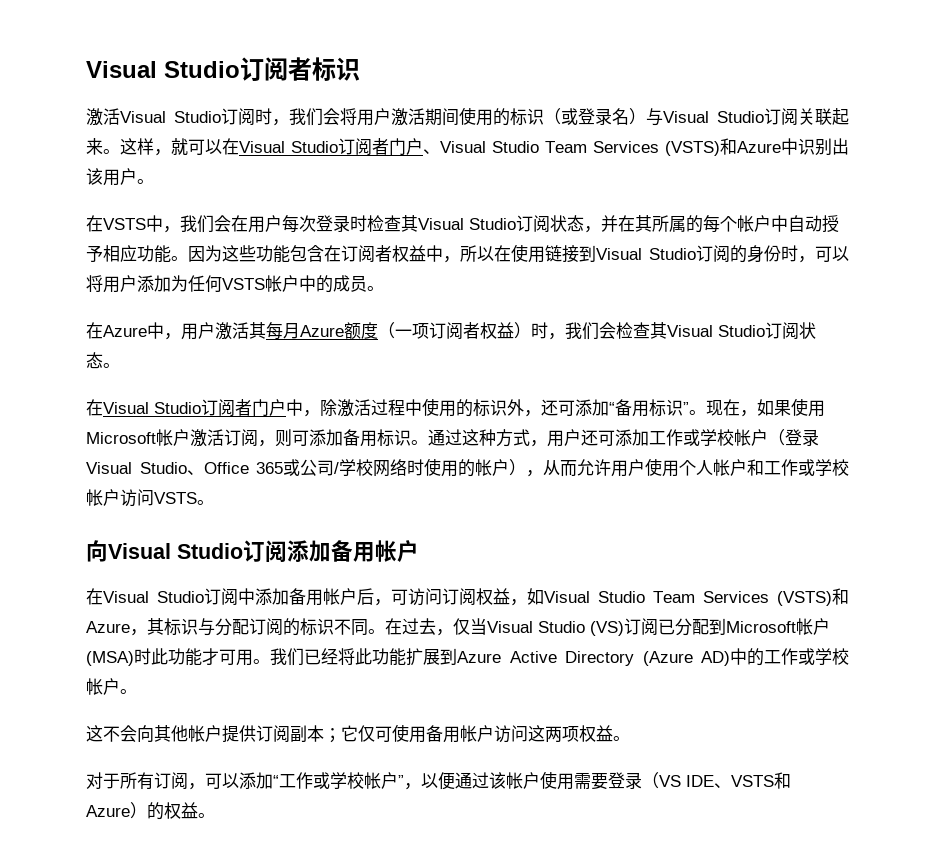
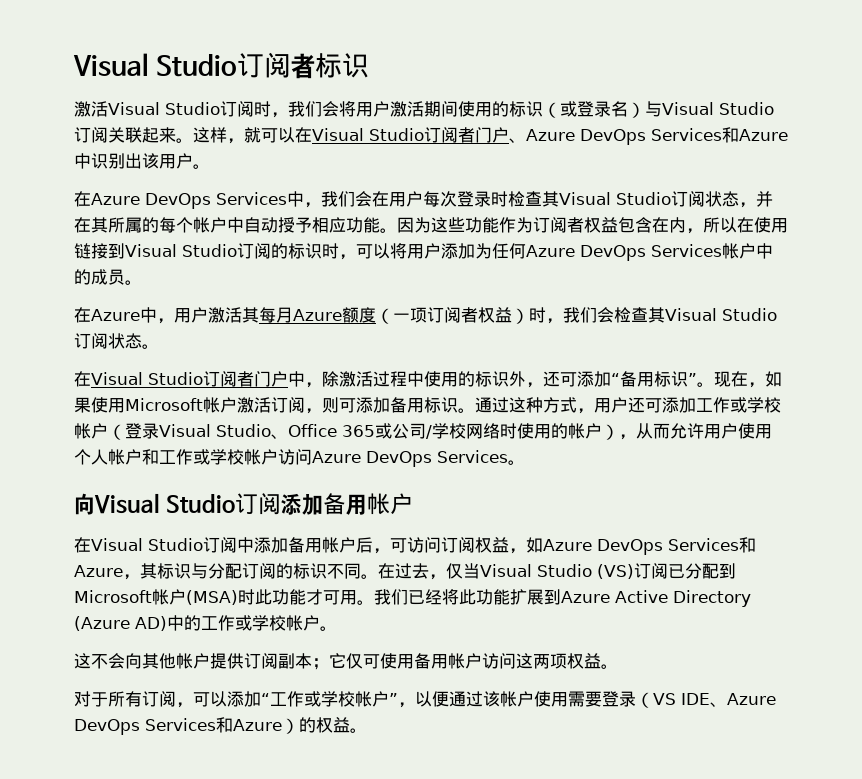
- 这样，就可以在Visual Studio订阅者门户、Visual Studio Team Services (VSTS)和Azure中识别出该用户。
+ 这样，就可以在Visual Studio订阅者门户、Azure DevOps Services和Azure中识别出该用户。
- 在VSTS中，我们会在用户每次登录时检查其Visual Studio订阅状态，并在其所属的每个帐户中自动授予相应功能。
+ 在Azure DevOps Services中，我们会在用户每次登录时检查其Visual Studio订阅状态，并在其所属的每个帐户中自动授予相应功能。
- 因为这些功能包含在订阅者权益中，所以在使用链接到Visual Studio订阅的身份时，可以将用户添加为任何VSTS帐户中的成员。
+ 因为这些功能作为订阅者权益包含在内，所以在使用链接到Visual Studio订阅的标识时，可以将用户添加为任何Azure DevOps Services帐户中的成员。
- 通过这种方式，用户还可添加工作或学校帐户（登录Visual Studio、Office 365或公司/学校网络时使用的帐户），从而允许用户使用个人帐户和工作或学校帐户访问VSTS。
+ 通过这种方式，用户还可添加工作或学校帐户（登录Visual Studio、Office 365或公司/学校网络时使用的帐户），从而允许用户使用个人帐户和工作或学校帐户访问Azure DevOps Services。
- 在Visual Studio订阅中添加备用帐户后，可访问订阅权益，如Visual Studio Team Services (VSTS)和Azure，其标识与分配订阅的标识不同。
+ 在Visual Studio订阅中添加备用帐户后，可访问订阅权益，如Azure DevOps Services和Azure，其标识与分配订阅的标识不同。
- 对于所有订阅，可以添加“工作或学校帐户”，以便通过该帐户使用需要登录（VS IDE、VSTS和Azure）的权益。
+ 对于所有订阅，可以添加“工作或学校帐户”，以便通过该帐户使用需要登录（VS IDE、Azure DevOps Services和Azure）的权益。

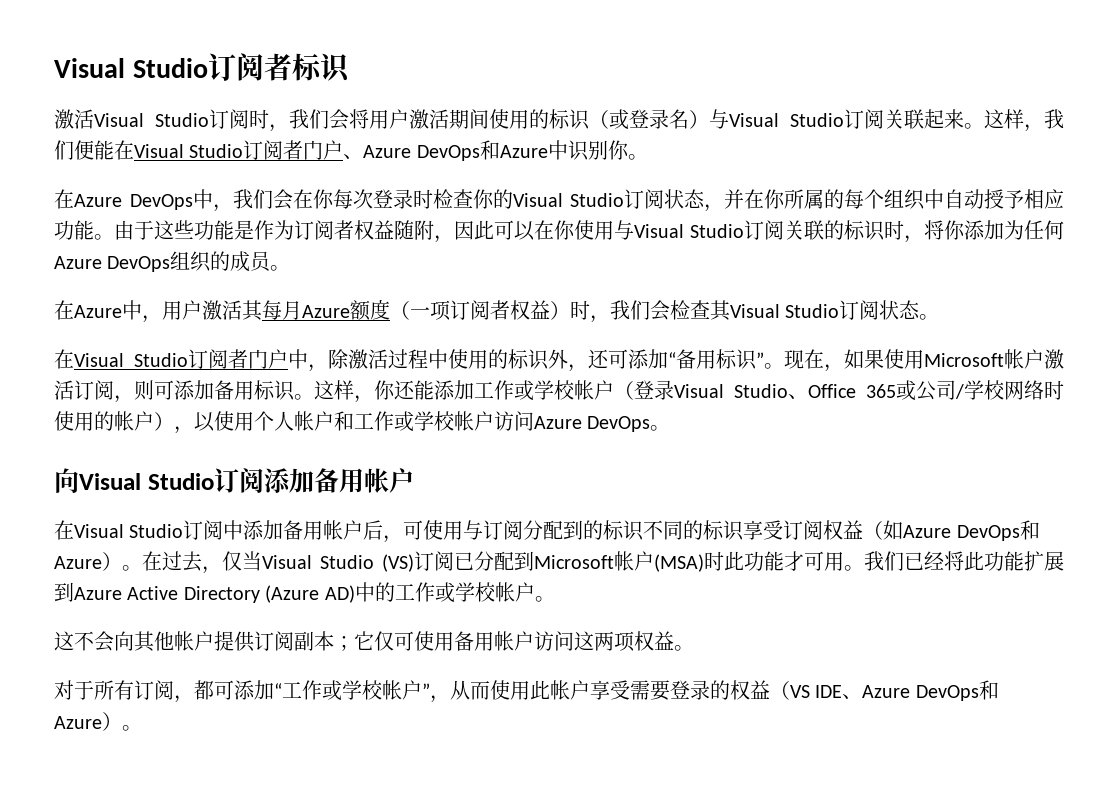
- 这样，就可以在Visual Studio订阅者门户、Azure DevOps Services和Azure中识别出该用户。
+ 这样，我们便能在Visual Studio订阅者门户、Azure DevOps和Azure中识别你。
- 在Azure DevOps Services中，我们会在用户每次登录时检查其Visual Studio订阅状态，并在其所属的每个帐户中自动授予相应功能。
+ 在Azure DevOps中，我们会在你每次登录时检查你的Visual Studio订阅状态，并在你所属的每个组织中自动授予相应功能。
- 因为这些功能作为订阅者权益包含在内，所以在使用链接到Visual Studio订阅的标识时，可以将用户添加为任何Azure DevOps Services帐户中的成员。
+ 由于这些功能是作为订阅者权益随附，因此可以在你使用与Visual Studio订阅关联的标识时，将你添加为任何Azure DevOps组织的成员。
- 通过这种方式，用户还可添加工作或学校帐户（登录Visual Studio、Office 365或公司/学校网络时使用的帐户），从而允许用户使用个人帐户和工作或学校帐户访问Azure DevOps Services。
+ 这样，你还能添加工作或学校帐户（登录Visual Studio、Office 365或公司/学校网络时使用的帐户），以使用个人帐户和工作或学校帐户访问Azure DevOps。
- 在Visual Studio订阅中添加备用帐户后，可访问订阅权益，如Azure DevOps Services和Azure，其标识与分配订阅的标识不同。
+ 在Visual Studio订阅中添加备用帐户后，可使用与订阅分配到的标识不同的标识享受订阅权益（如Azure DevOps和Azure）。
- 对于所有订阅，可以添加“工作或学校帐户”，以便通过该帐户使用需要登录（VS IDE、Azure DevOps Services和Azure）的权益。
+ 对于所有订阅，都可添加“工作或学校帐户”，从而使用此帐户享受需要登录的权益（VS IDE、Azure DevOps和Azure）。

